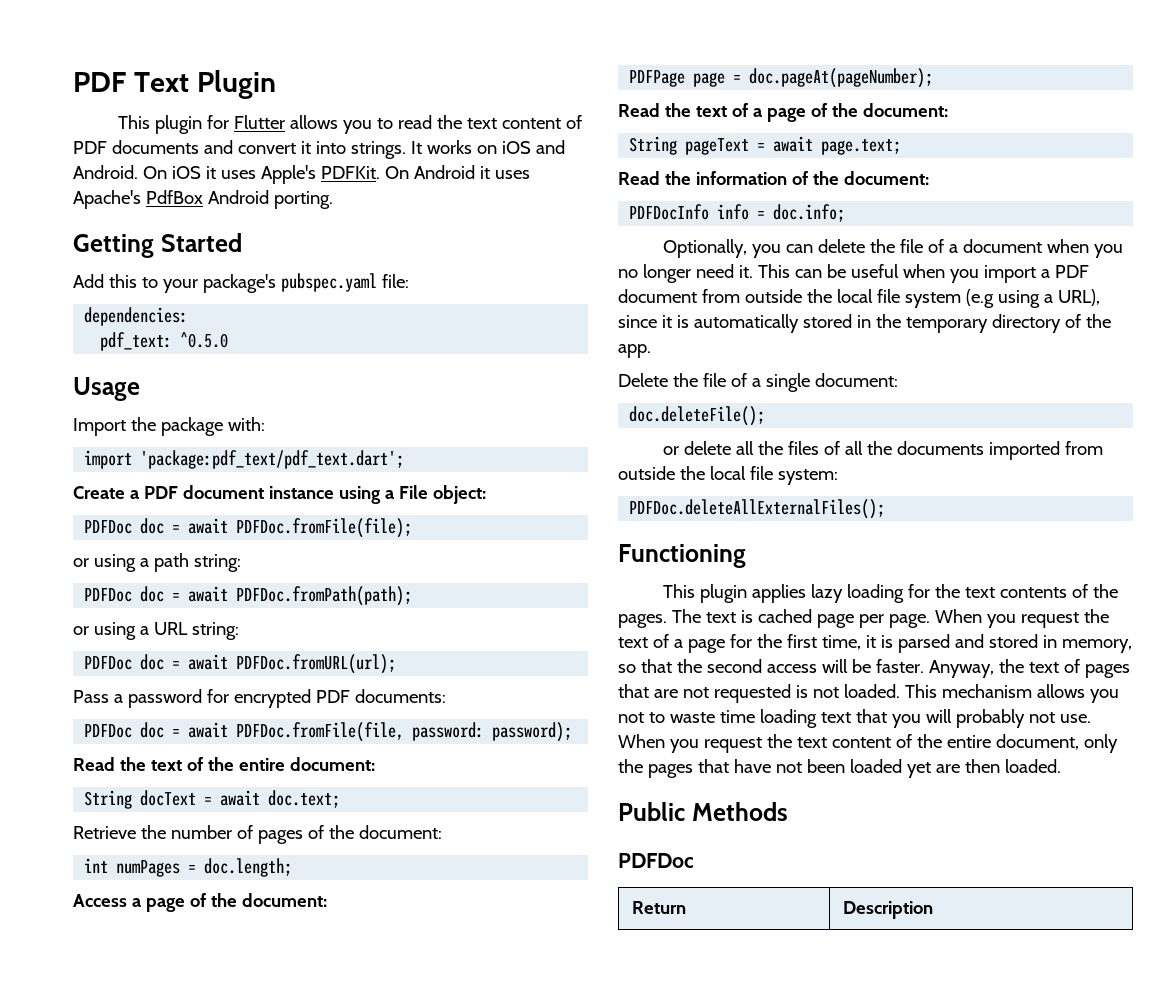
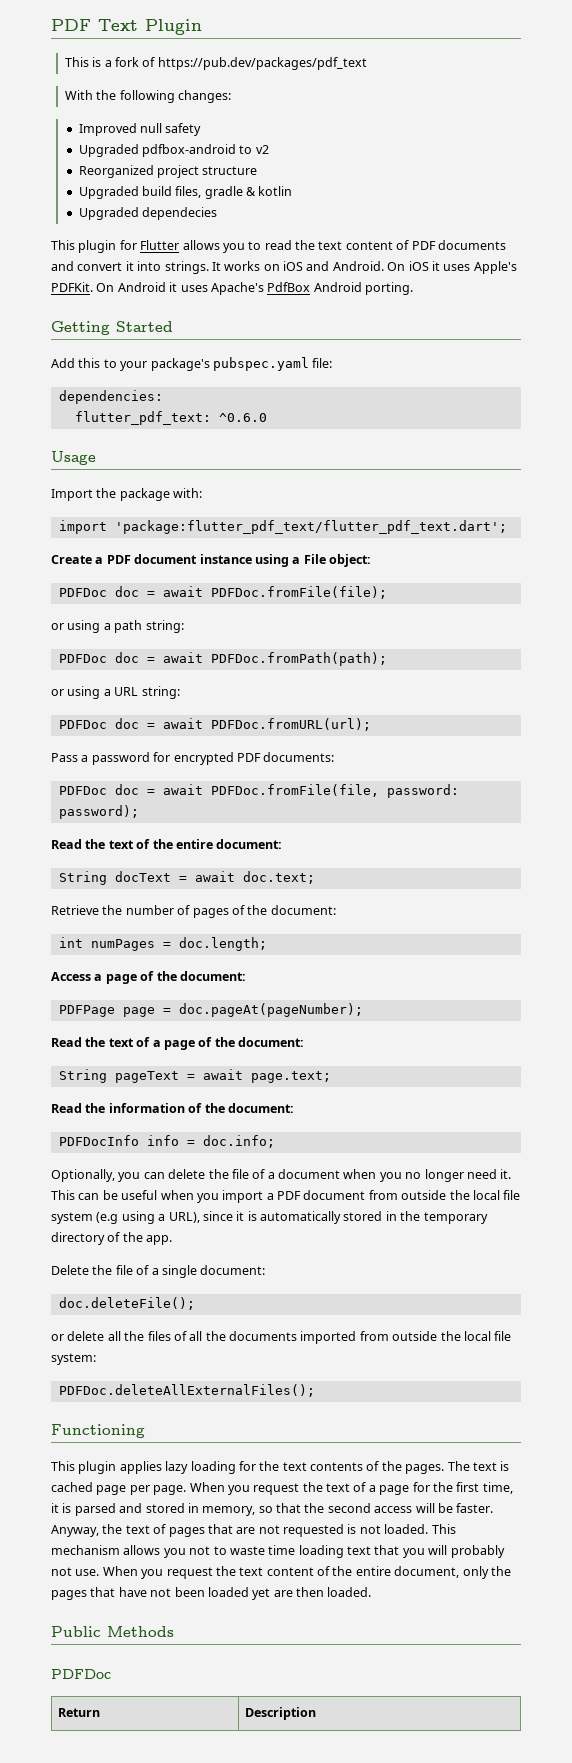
+ This is a fork of https://pub.dev/packages/pdf_text
+ With the following changes:
+ Improved null safety
+ Upgraded pdfbox-android to v2
+ Reorganized project structure
+ Upgraded build files, gradle & kotlin
+ Upgraded dependecies
- pdf_text: ^0.5.0
+ flutter_pdf_text: ^0.6.0
- import 'package:pdf_text/pdf_text.dart';
+ import 'package:flutter_pdf_text/flutter_pdf_text.dart';

